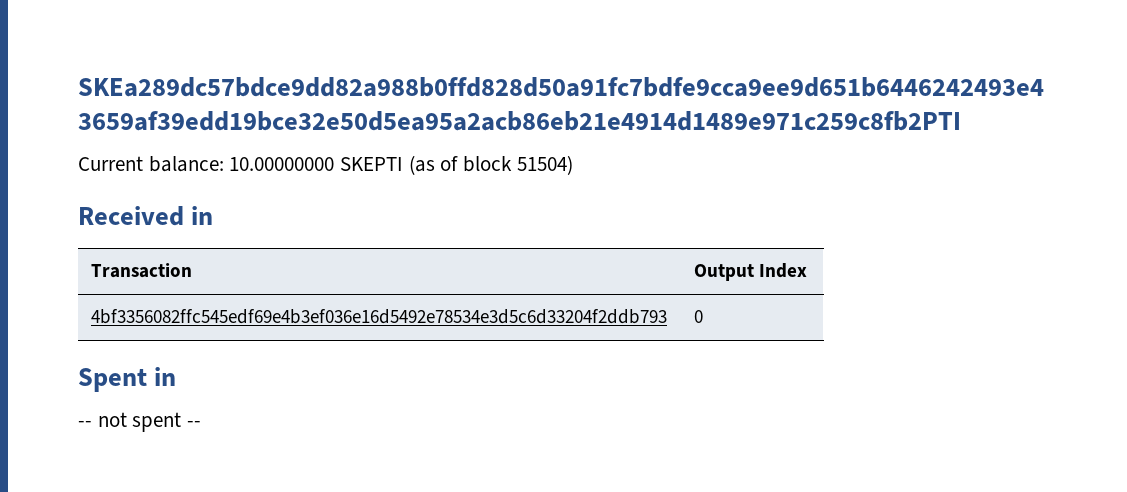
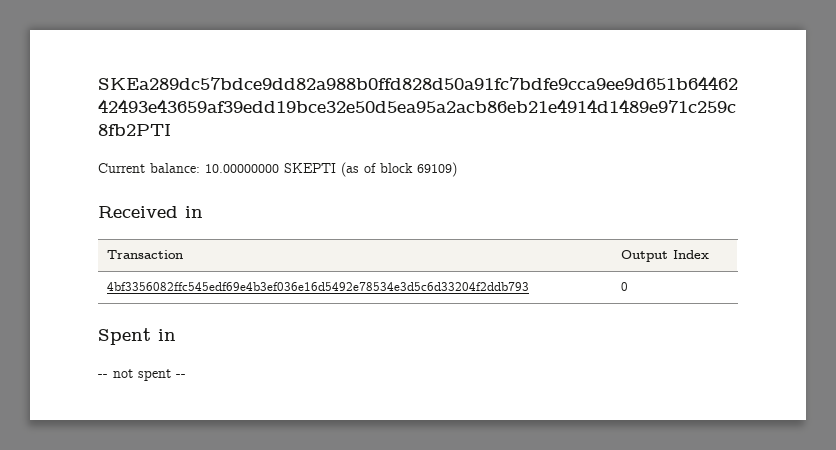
- Current balance: 10.00000000 SKEPTI (as of block 51504)
+ Current balance: 10.00000000 SKEPTI (as of block 69109)

